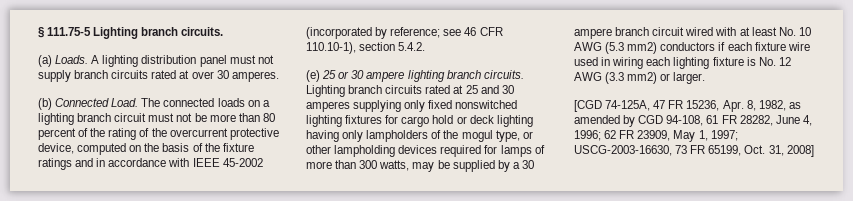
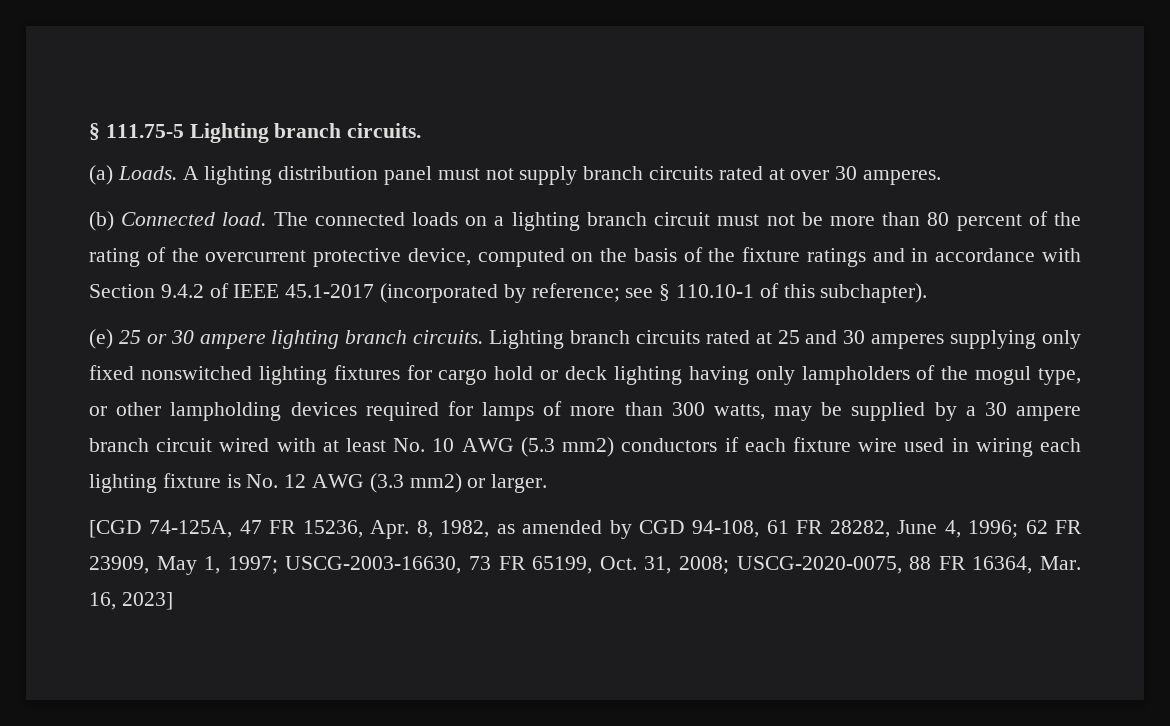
- (b) Connected Load.
+ (b) Connected load.
- The connected loads on a lighting branch circuit must not be more than 80 percent of the rating of the overcurrent protective device, computed on the basis of the fixture ratings and in accordance with IEEE 45-2002 (incorporated by reference; see 46 CFR 110.10-1), section 5.4.2.
+ The connected loads on a lighting branch circuit must not be more than 80 percent of the rating of the overcurrent protective device, computed on the basis of the fixture ratings and in accordance with Section 9.4.2 of IEEE 45.1-2017 (incorporated by reference; see § 110.10-1 of this subchapter).
- [CGD 74-125A, 47 FR 15236, Apr. 8, 1982, as amended by CGD 94-108, 61 FR 28282, June 4, 1996; 62 FR 23909, May 1, 1997; USCG-2003-16630, 73 FR 65199, Oct. 31, 2008]
+ [CGD 74-125A, 47 FR 15236, Apr. 8, 1982, as amended by CGD 94-108, 61 FR 28282, June 4, 1996; 62 FR 23909, May 1, 1997; USCG-2003-16630, 73 FR 65199, Oct. 31, 2008; USCG-2020-0075, 88 FR 16364, Mar. 16, 2023]

